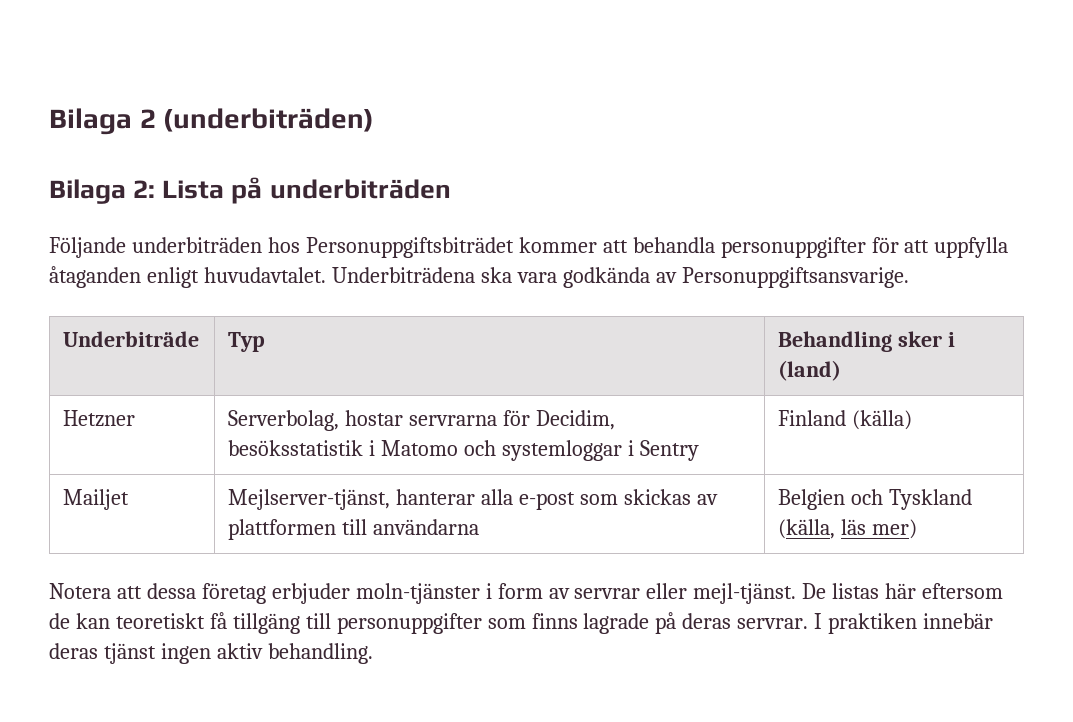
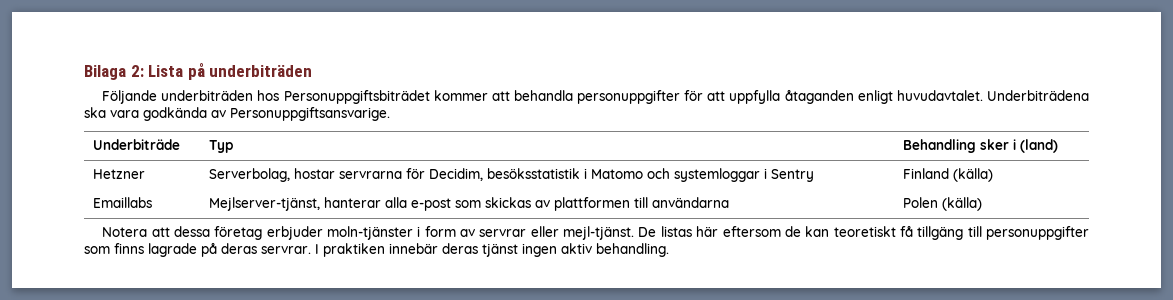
- Bilaga 2 (underbiträden)
- Mailjet | Mejlserver-tjänst, hanterar alla e-post som skickas av plattformen till användarna | Belgien och Tyskland (källa, läs mer)
+ Emaillabs | Mejlserver-tjänst, hanterar alla e-post som skickas av plattformen till användarna | Polen (källa)

